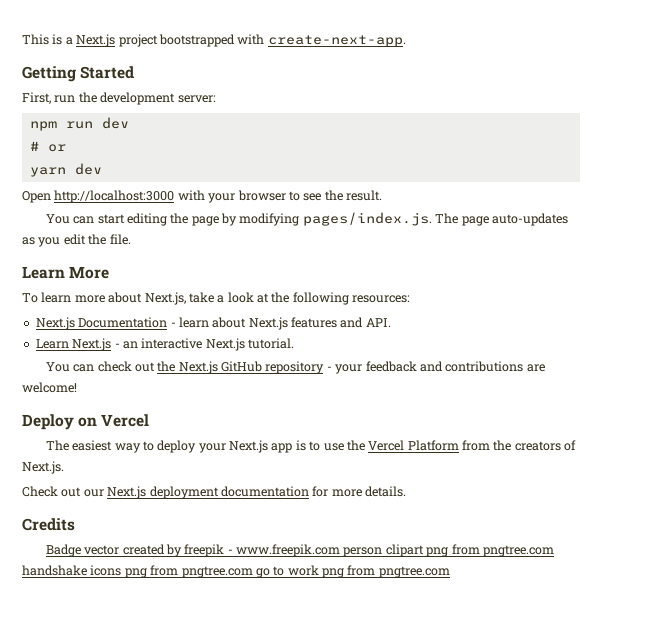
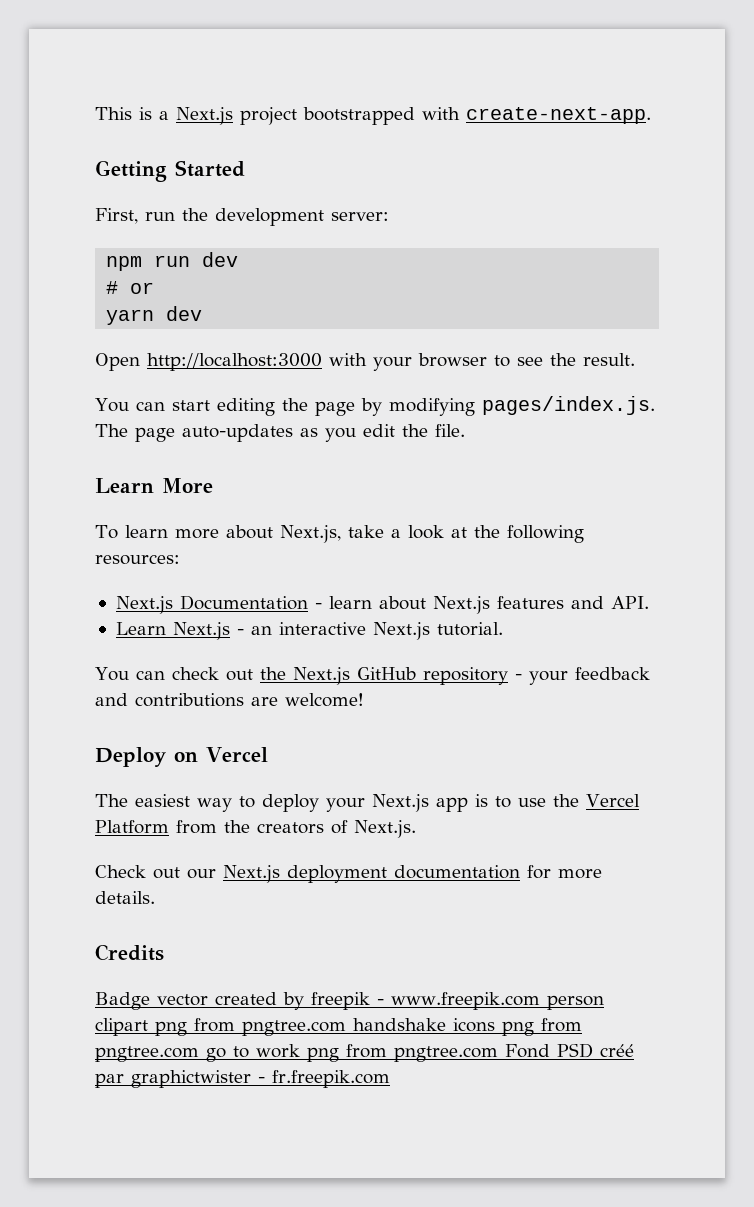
- Badge vector created by freepik - www.freepik.com person clipart png from pngtree.com handshake icons png from pngtree.com go to work png from pngtree.com
+ Badge vector created by freepik - www.freepik.com person clipart png from pngtree.com handshake icons png from pngtree.com go to work png from pngtree.com Fond PSD créé par graphictwister - fr.freepik.com

